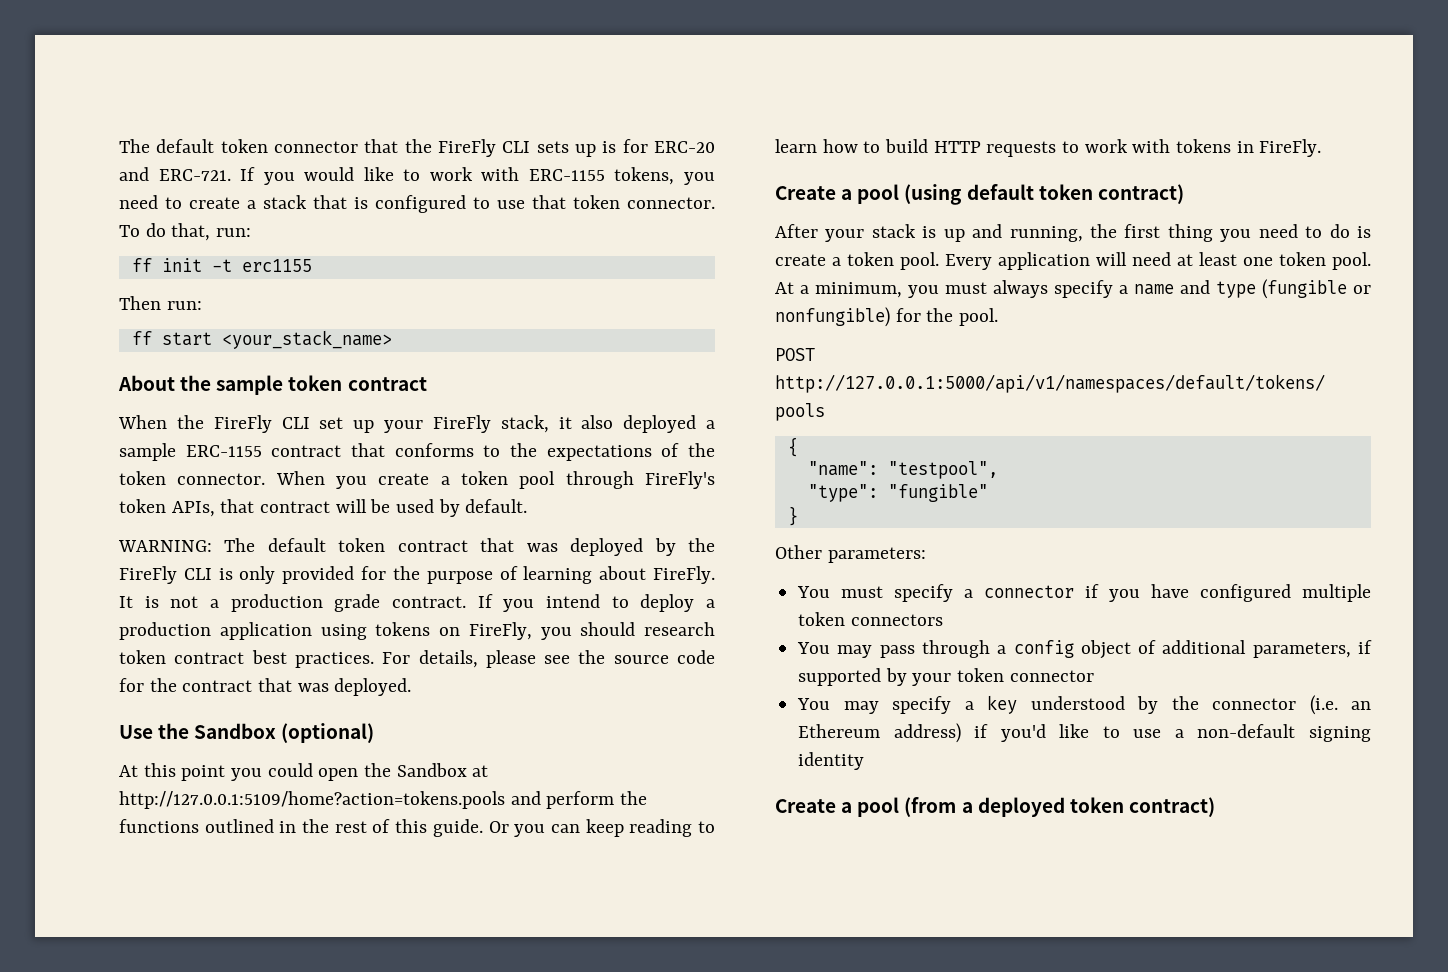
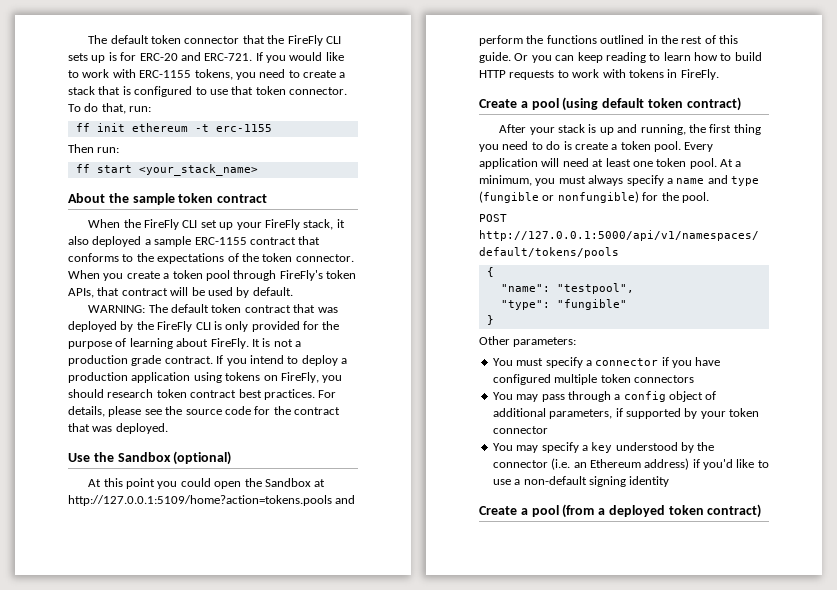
- ff init -t erc1155
+ ff init ethereum -t erc-1155

